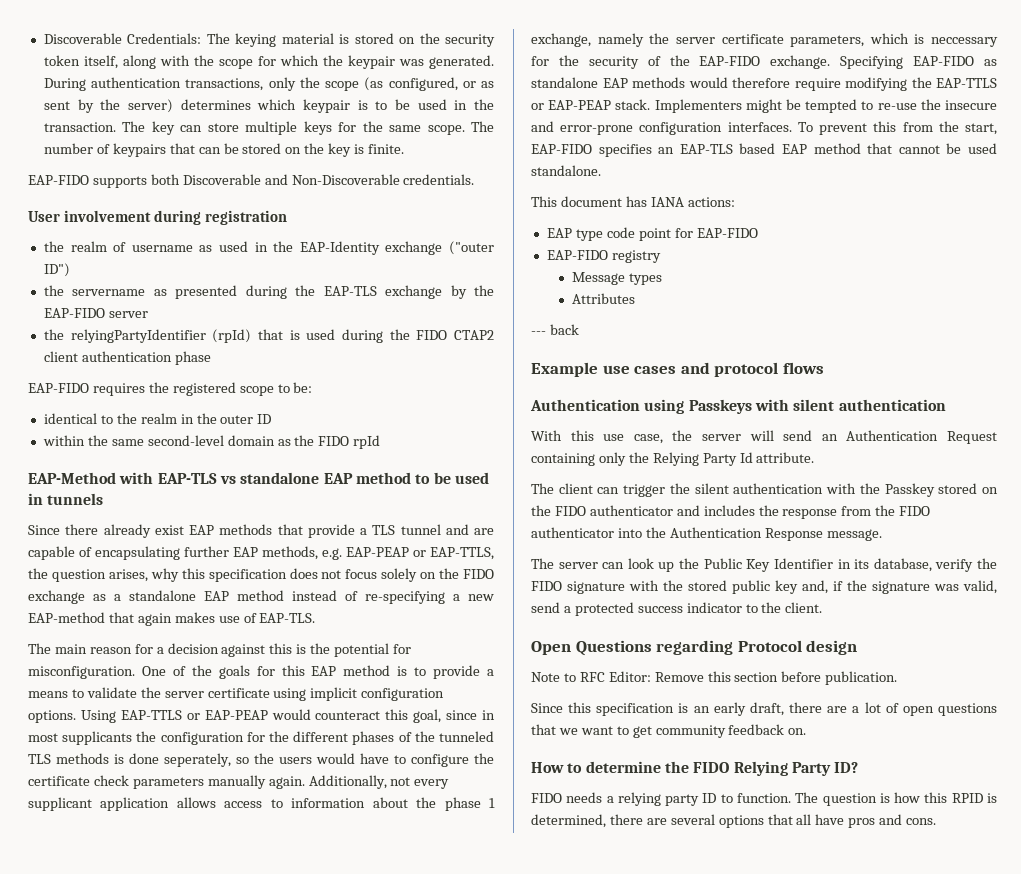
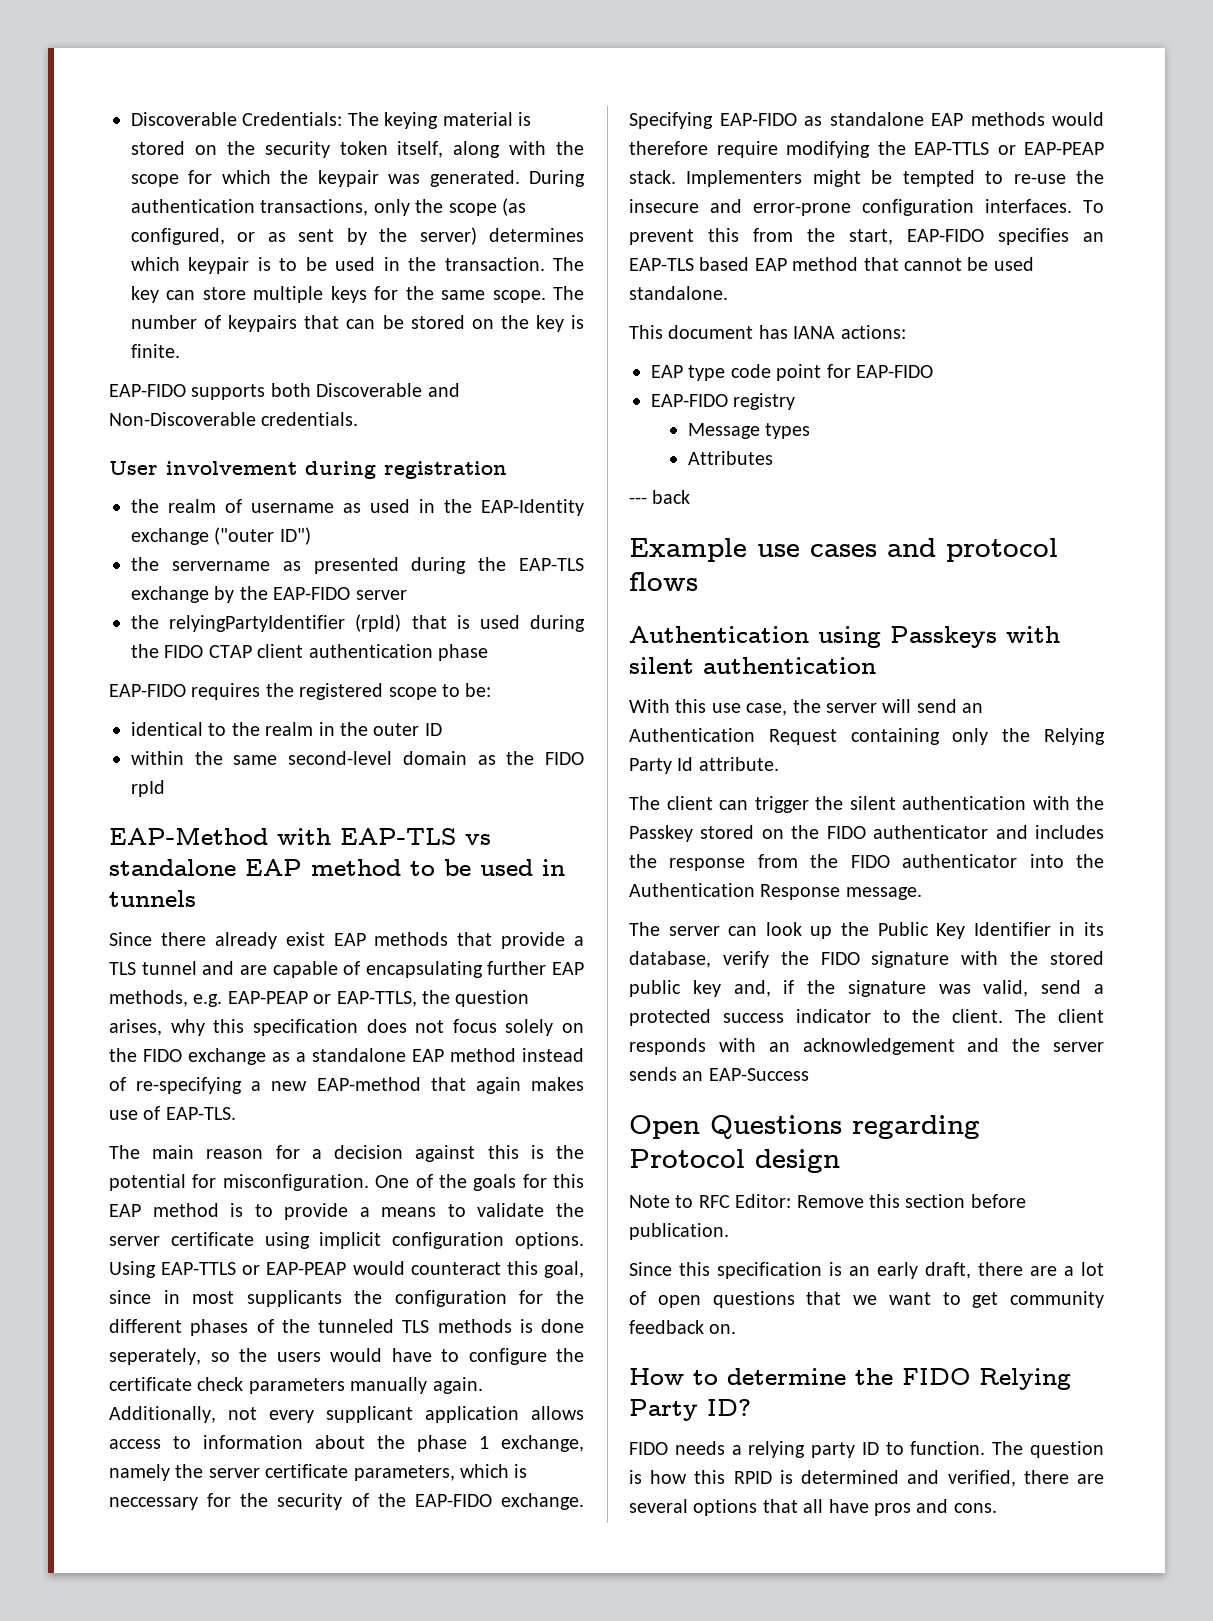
- the relyingPartyIdentifier (rpId) that is used during the FIDO CTAP2 client authentication phase
+ the relyingPartyIdentifier (rpId) that is used during the FIDO CTAP client authentication phase
+ The client responds with an acknowledgement and the server sends an EAP-Success
- The question is how this RPID is determined, there are several options that all have pros and cons.
+ The question is how this RPID is determined and verified, there are several options that all have pros and cons.

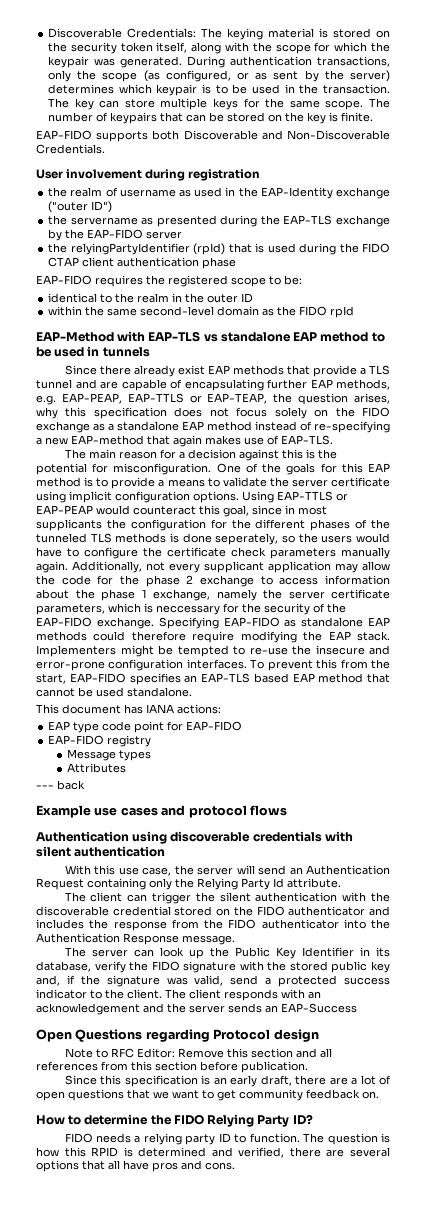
- EAP-FIDO supports both Discoverable and Non-Discoverable credentials.
+ EAP-FIDO supports both Discoverable and Non-Discoverable Credentials.
- Since there already exist EAP methods that provide a TLS tunnel and are capable of encapsulating further EAP methods, e.g. EAP-PEAP or EAP-TTLS, the question arises, why this specification does not focus solely on the FIDO exchange as a standalone EAP method instead of re-specifying a new EAP-method that again makes use of EAP-TLS.
+ Since there already exist EAP methods that provide a TLS tunnel and are capable of encapsulating further EAP methods, e.g. EAP-PEAP, EAP-TTLS or EAP-TEAP, the question arises, why this specification does not focus solely on the FIDO exchange as a standalone EAP method instead of re-specifying a new EAP-method that again makes use of EAP-TLS.
- Additionally, not every supplicant application allows access to information about the phase 1 exchange, namely the server certificate parameters, which is neccessary for the security of the EAP-FIDO exchange.
+ Additionally, not every supplicant application may allow the code for the phase 2 exchange to access information about the phase 1 exchange, namely the server certificate parameters, which is neccessary for the security of the EAP-FIDO exchange.
- Specifying EAP-FIDO as standalone EAP methods would therefore require modifying the EAP-TTLS or EAP-PEAP stack.
+ Specifying EAP-FIDO as standalone EAP methods could therefore require modifying the EAP stack.
- Authentication using Passkeys with silent authentication
+ Authentication using discoverable credentials with silent authentication
- The client can trigger the silent authentication with the Passkey stored on the FIDO authenticator and includes the response from the FIDO authenticator into the Authentication Response message.
+ The client can trigger the silent authentication with the discoverable credential stored on the FIDO authenticator and includes the response from the FIDO authenticator into the Authentication Response message.
- Note to RFC Editor: Remove this section before publication.
+ Note to RFC Editor: Remove this section and all references from this section before publication.

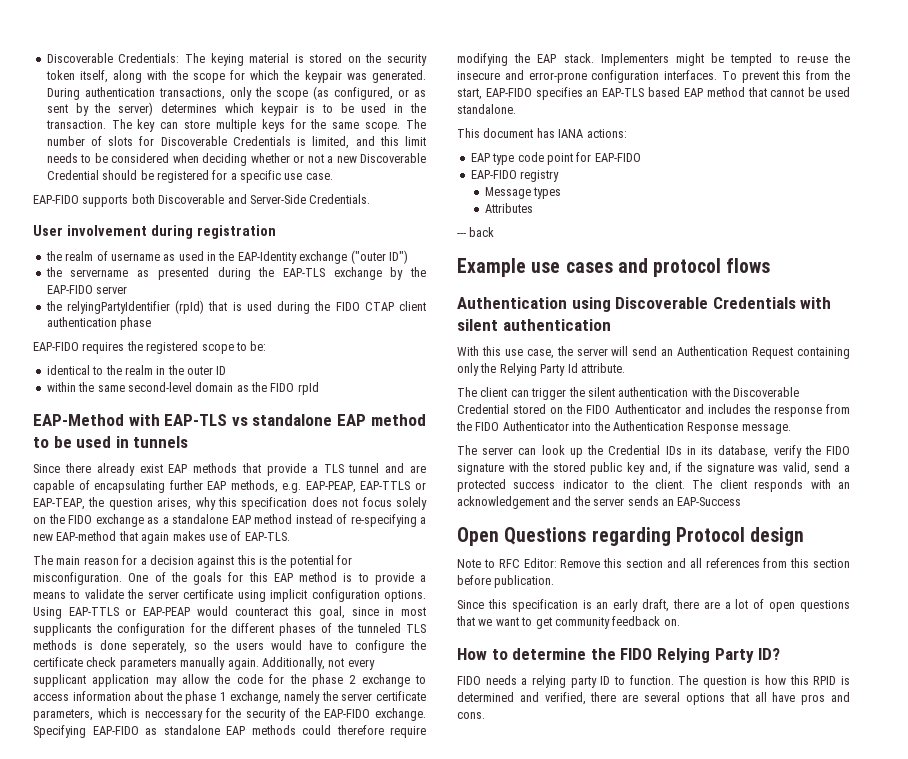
- The number of keypairs that can be stored on the key is finite.
+ The number of slots for Discoverable Credentials is limited, and this limit needs to be considered when deciding whether or not a new Discoverable Credential should be registered for a specific use case.
- EAP-FIDO supports both Discoverable and Non-Discoverable Credentials.
+ EAP-FIDO supports both Discoverable and Server-Side Credentials.
- Authentication using discoverable credentials with silent authentication
+ Authentication using Discoverable Credentials with silent authentication
- The client can trigger the silent authentication with the discoverable credential stored on the FIDO authenticator and includes the response from the FIDO authenticator into the Authentication Response message.
+ The client can trigger the silent authentication with the Discoverable Credential stored on the FIDO Authenticator and includes the response from the FIDO Authenticator into the Authentication Response message.
- The server can look up the Public Key Identifier in its database, verify the FIDO signature with the stored public key and, if the signature was valid, send a protected success indicator to the client.
+ The server can look up the Credential IDs in its database, verify the FIDO signature with the stored public key and, if the signature was valid, send a protected success indicator to the client.

